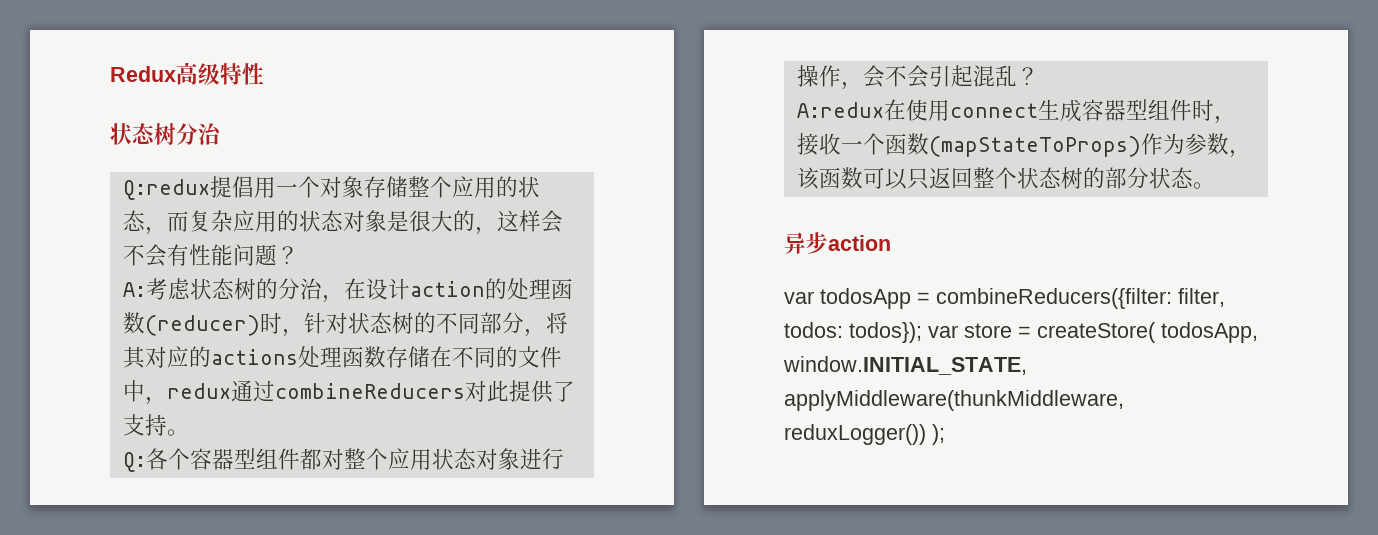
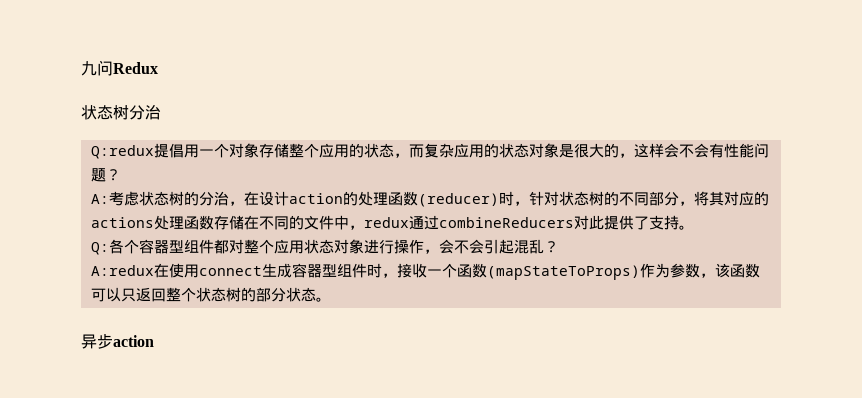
- Redux高级特性
+ 九问Redux
- var todosApp = combineReducers({filter: filter, todos: todos}); var store = createStore( todosApp, window.INITIAL_STATE, applyMiddleware(thunkMiddleware, reduxLogger()) );

